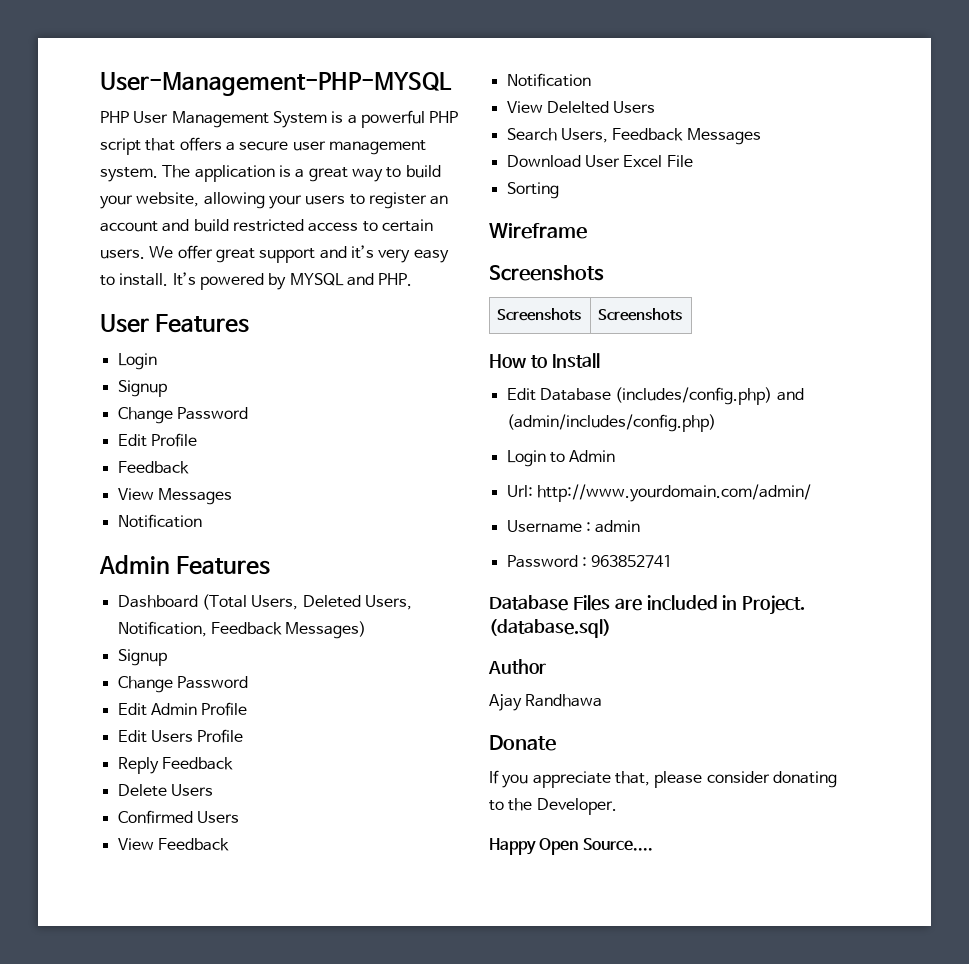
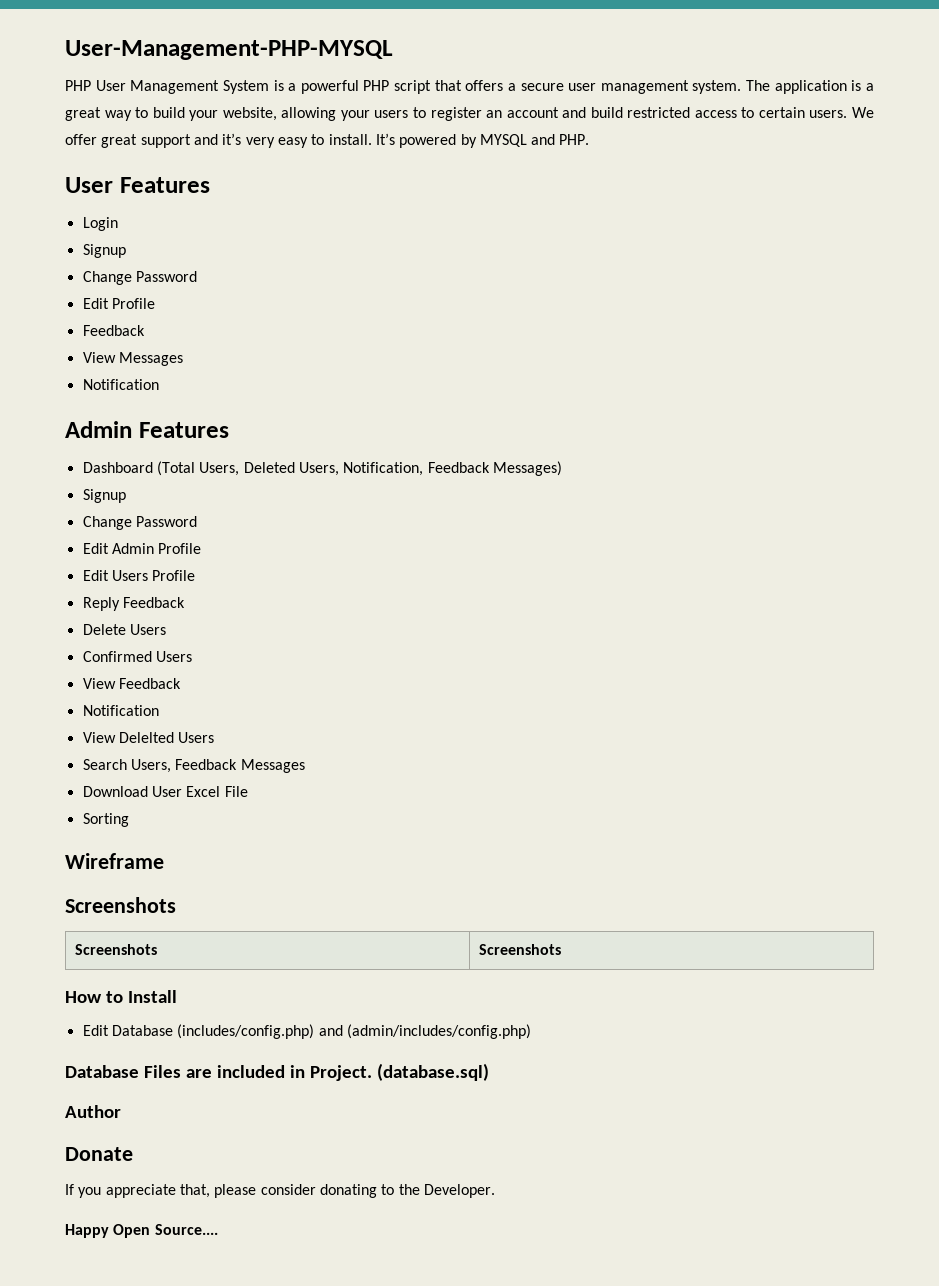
- Login to Admin
- Url: http://www.yourdomain.com/admin/
- Username : admin
- Password : 963852741
- Ajay Randhawa

